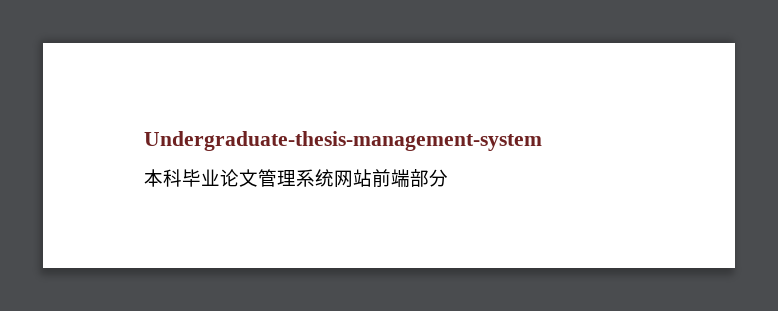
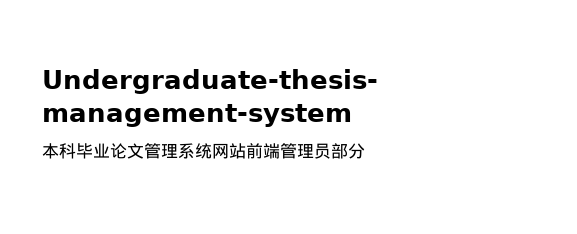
- 本科毕业论文管理系统网站前端部分
+ 本科毕业论文管理系统网站前端管理员部分

